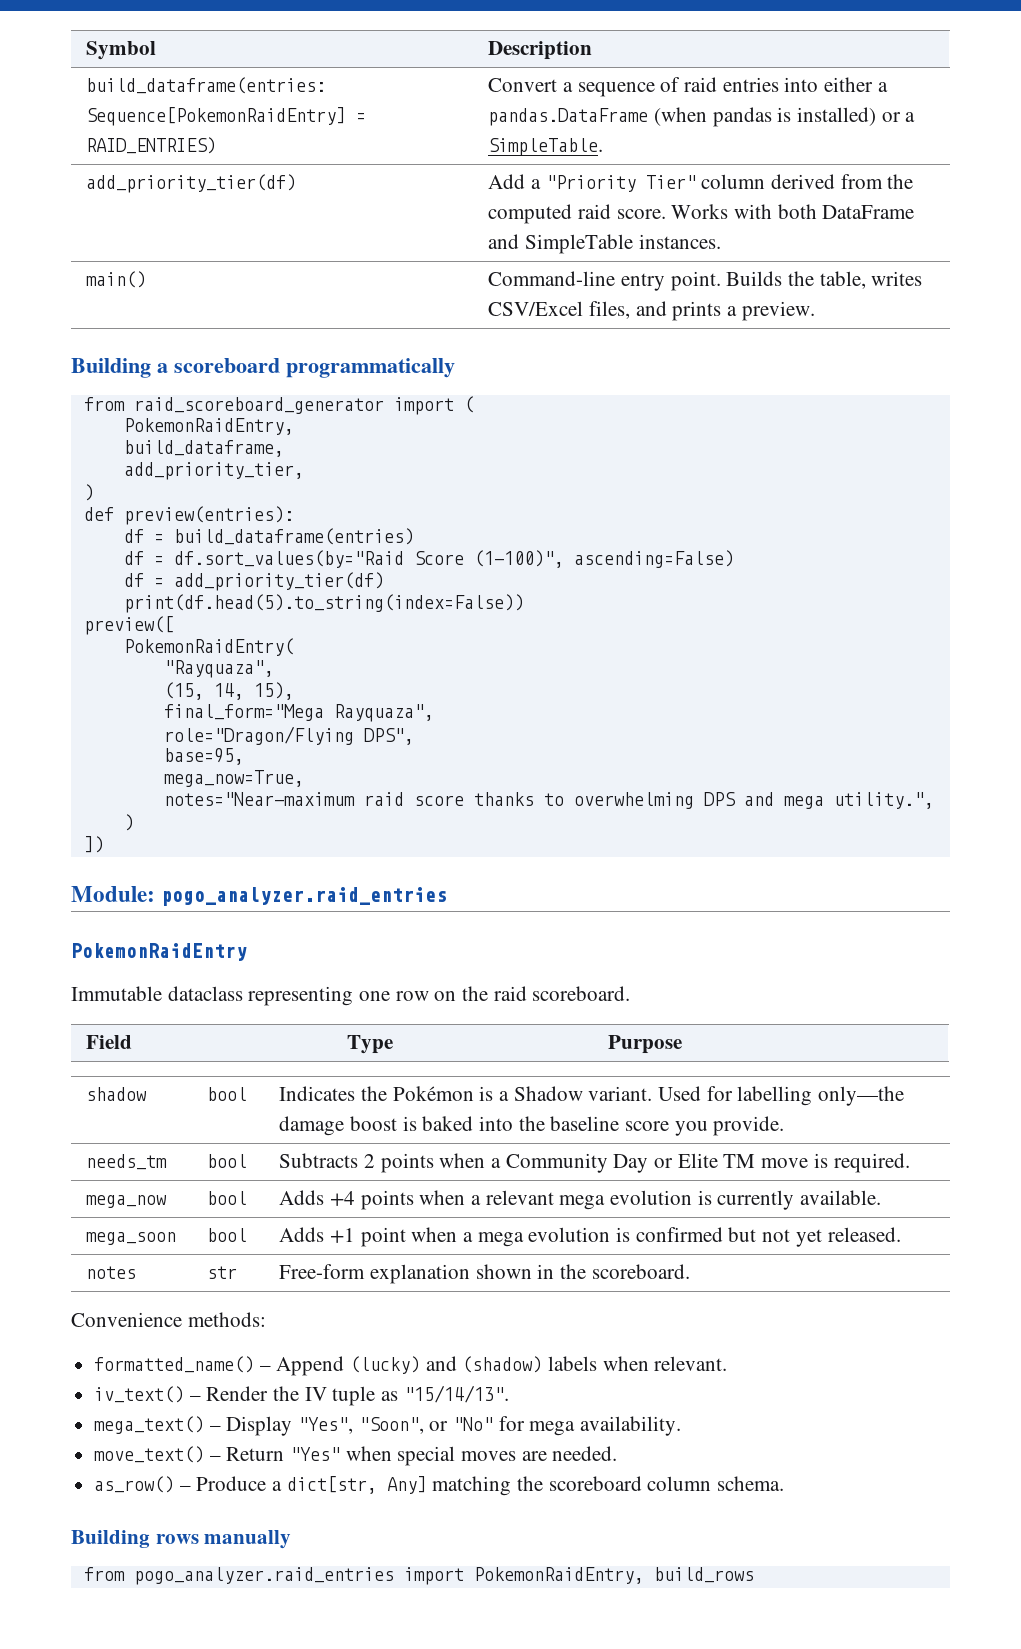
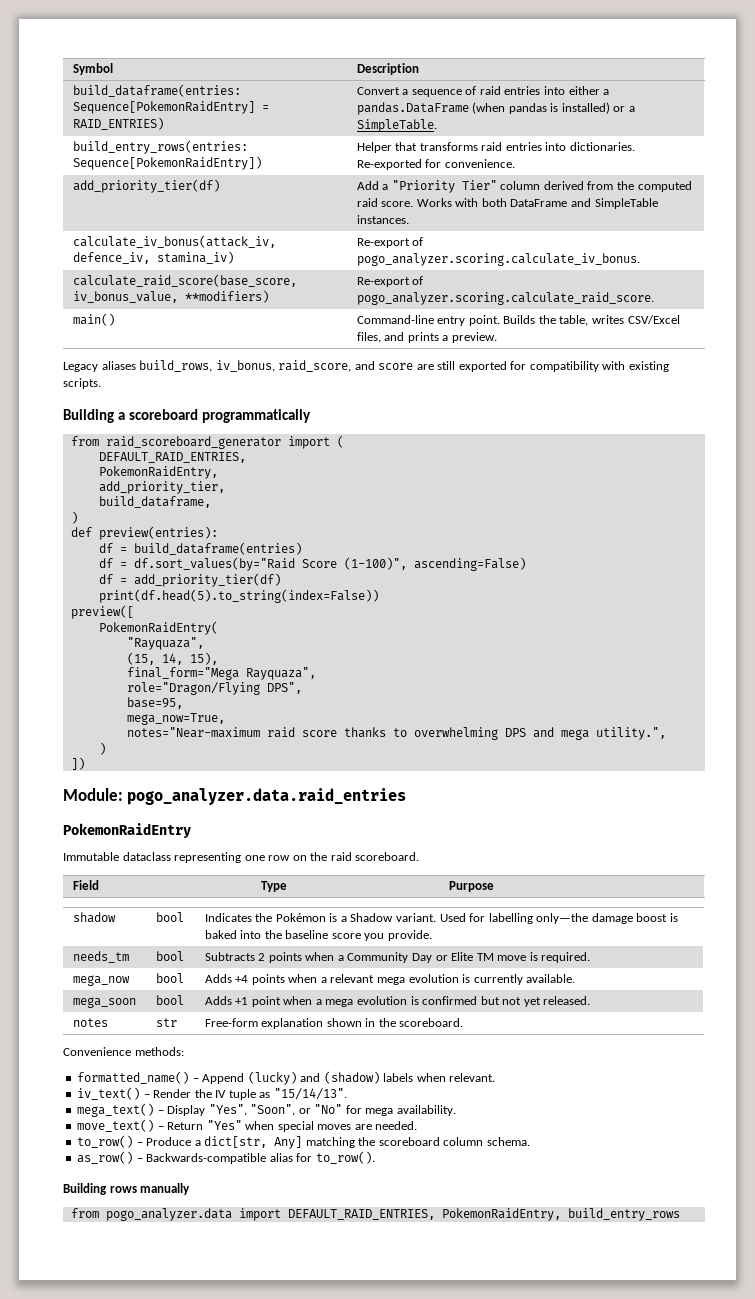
+ build_entry_rows(entries: Sequence[PokemonRaidEntry]) | Helper that transforms raid entries into dictionaries. Re-exported for convenience.
+ calculate_iv_bonus(attack_iv, defence_iv, stamina_iv) | Re-export of pogo_analyzer.scoring.calculate_iv_bonus.
+ calculate_raid_score(base_score, iv_bonus_value, **modifiers) | Re-export of pogo_analyzer.scoring.calculate_raid_score.
+ Legacy aliases build_rows, iv_bonus, raid_score, and score are still exported for compatibility with existing scripts.
  from raid_scoreboard_generator import (
+ DEFAULT_RAID_ENTRIES,
  PokemonRaidEntry,
+ add_priority_tier,
- add_priority_tier,
- Module: pogo_analyzer.raid_entries
+ Module: pogo_analyzer.data.raid_entries
- as_row() – Produce a dict[str, Any] matching the scoreboard column schema.
+ to_row() – Produce a dict[str, Any] matching the scoreboard column schema.
+ as_row() – Backwards-compatible alias for to_row().
- from pogo_analyzer.raid_entries import PokemonRaidEntry, build_rows
+ from pogo_analyzer.data import DEFAULT_RAID_ENTRIES, PokemonRaidEntry, build_entry_rows

